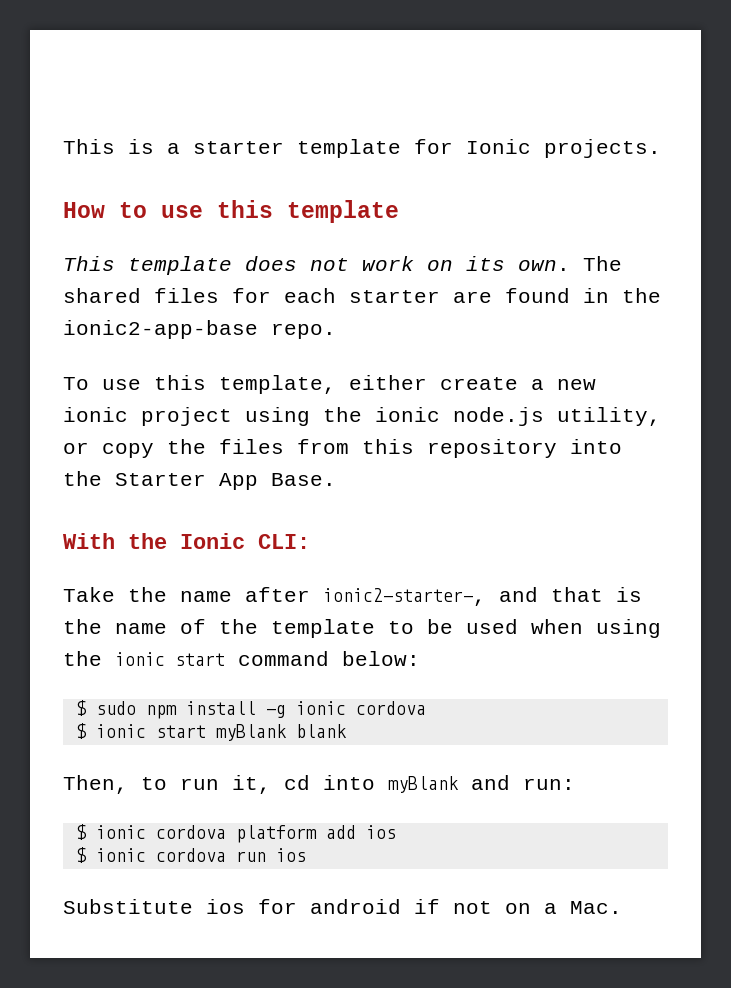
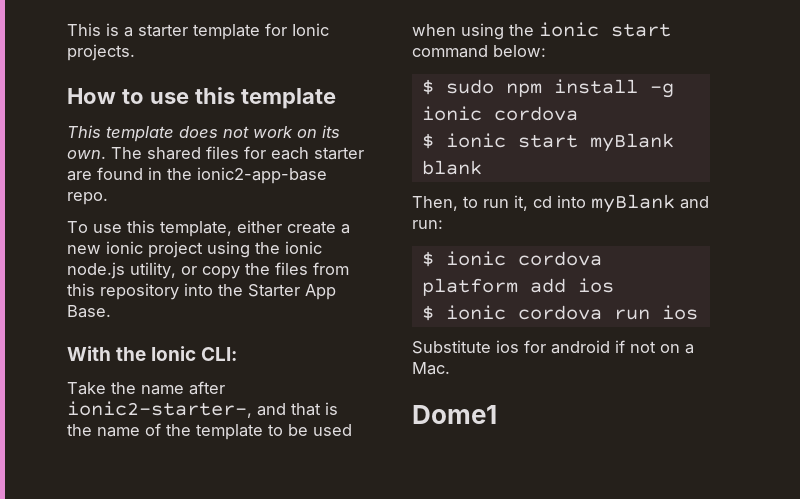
+ Dome1

